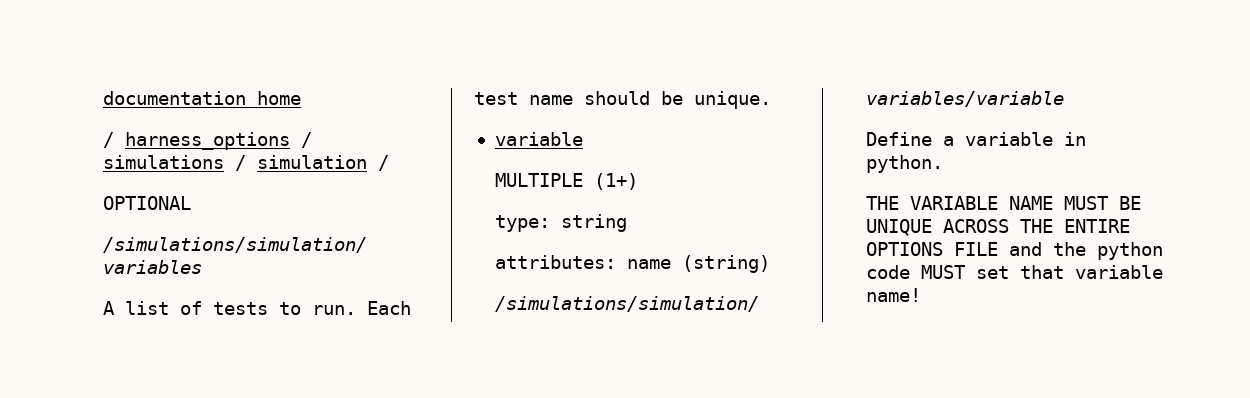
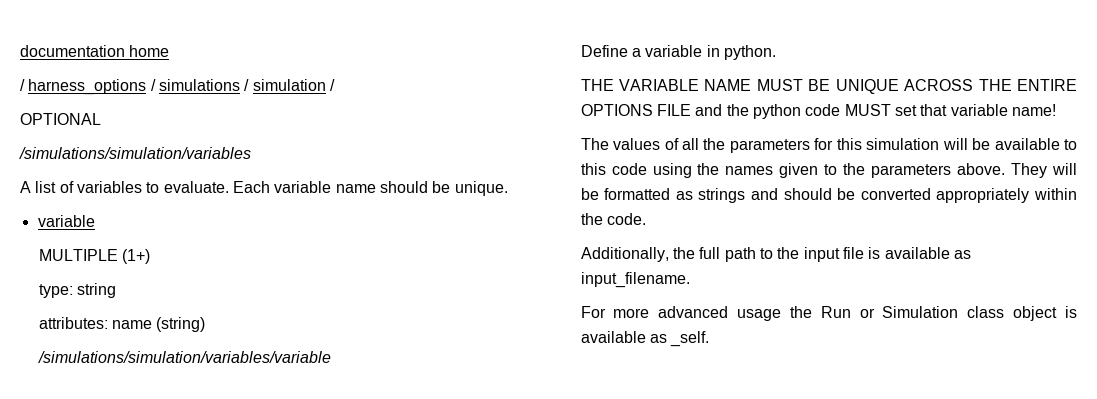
- A list of tests to run. Each test name should be unique.
+ A list of variables to evaluate. Each variable name should be unique.
+ The values of all the parameters for this simulation will be available to this code using the names given to the parameters above. They will be formatted as strings and should be converted appropriately within the code.
+ Additionally, the full path to the input file is available as input_filename.
+ For more advanced usage the Run or Simulation class object is available as _self.

